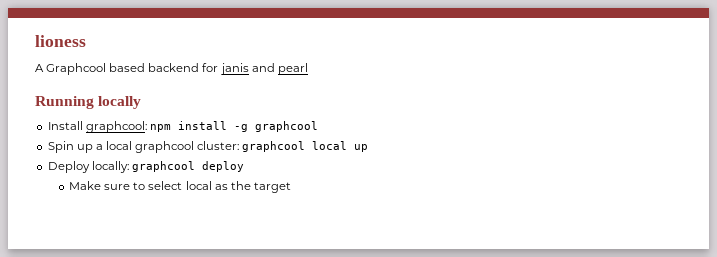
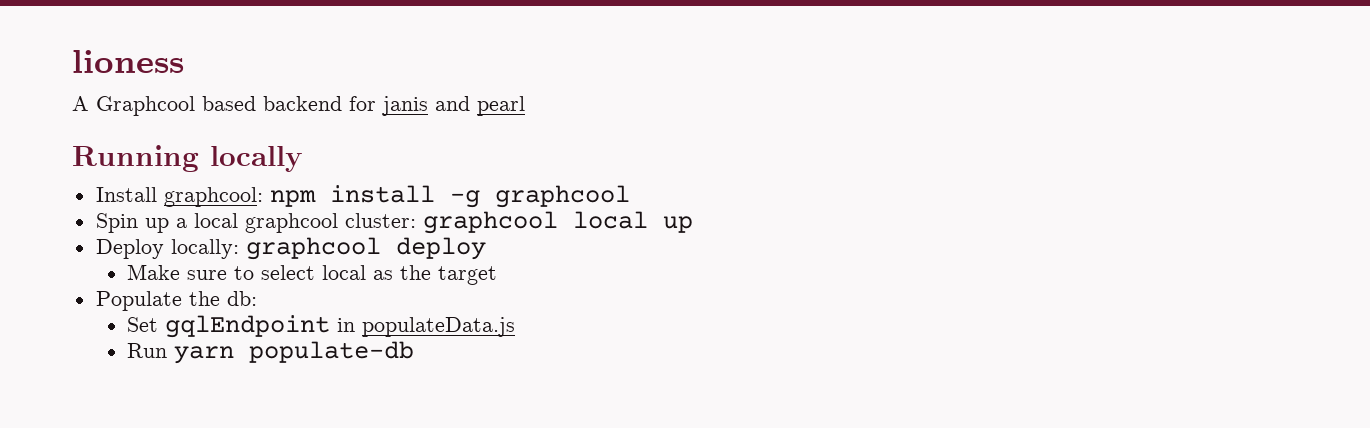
+ Populate the db:
+ Set gqlEndpoint in populateData.js
+ Run yarn populate-db

